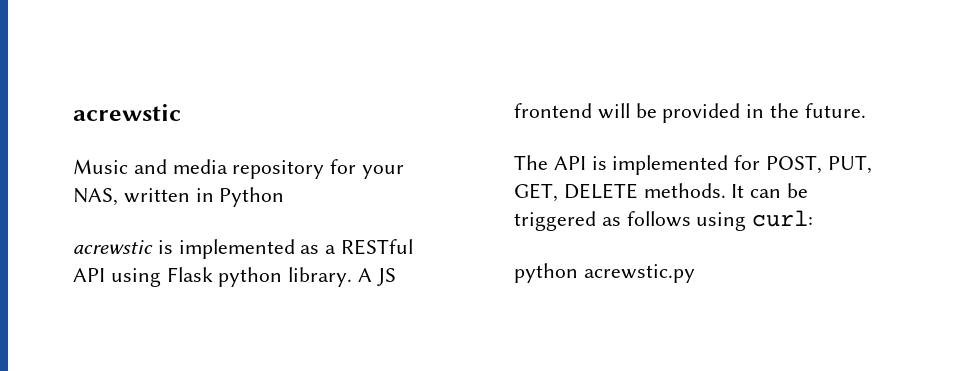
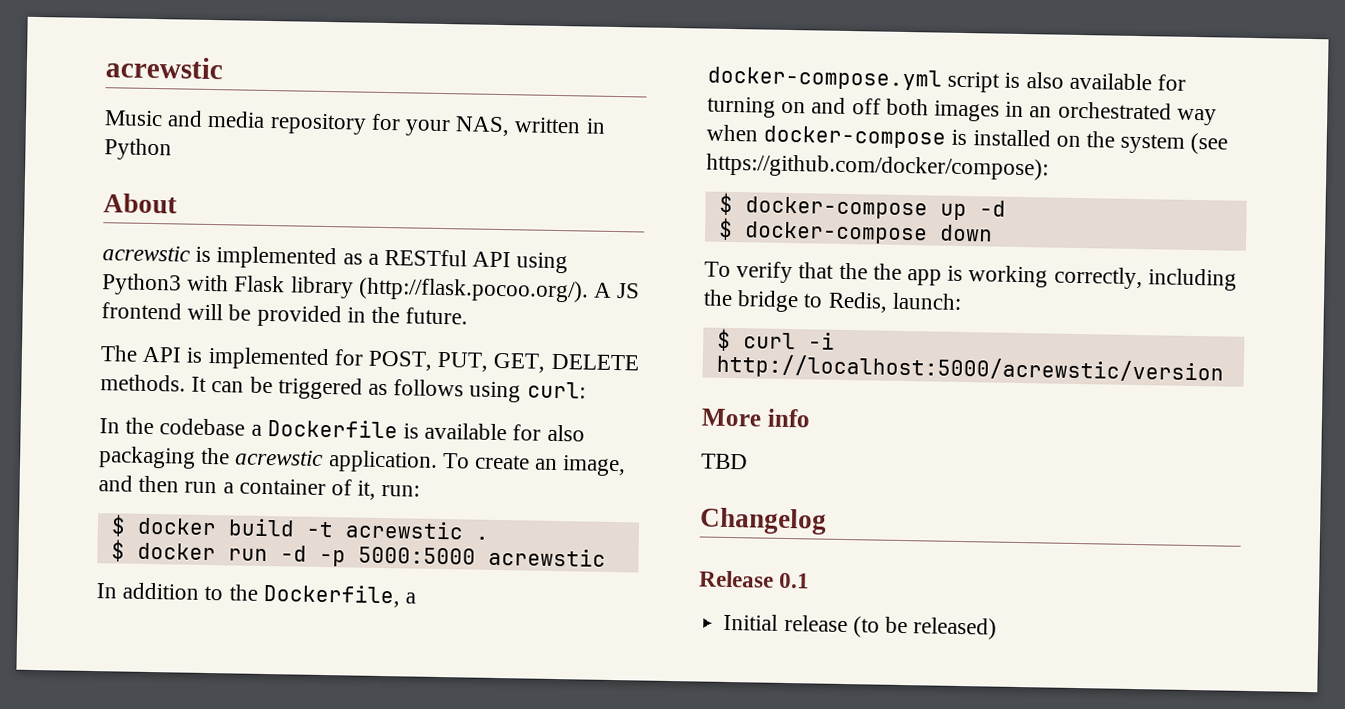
+ About
- acrewstic is implemented as a RESTful API using Flask python library. A JS frontend will be provided in the future.
+ acrewstic is implemented as a RESTful API using Python3 with Flask library (http://flask.pocoo.org/). A JS frontend will be provided in the future.
- python acrewstic.py
+ In the codebase a Dockerfile is available for also packaging the acrewstic application. To create an image, and then run a container of it, run:
+ $ docker build -t acrewstic .
+ $ docker run -d -p 5000:5000 acrewstic
+ In addition to the Dockerfile, a docker-compose.yml script is also available for turning on and off both images in an orchestrated way when docker-compose is installed on the system (see https://github.com/docker/compose):
+ $ docker-compose up -d
+ $ docker-compose down
+ To verify that the the app is working correctly, including the bridge to Redis, launch:
+ $ curl -i http://localhost:5000/acrewstic/version
+ More info
+ TBD
+ Changelog
+ Release 0.1
+ Initial release (to be released)

